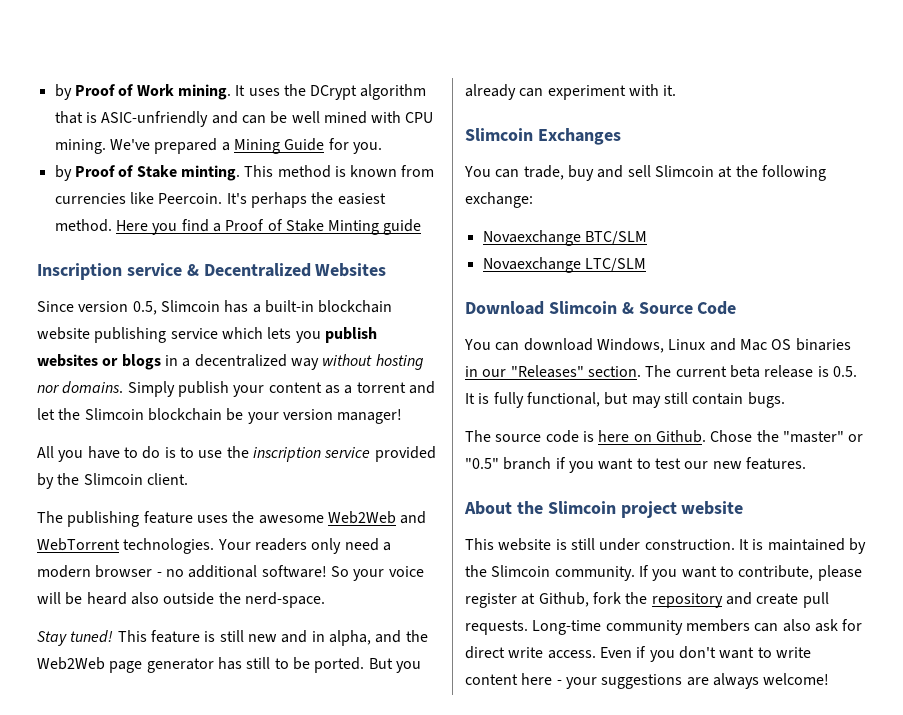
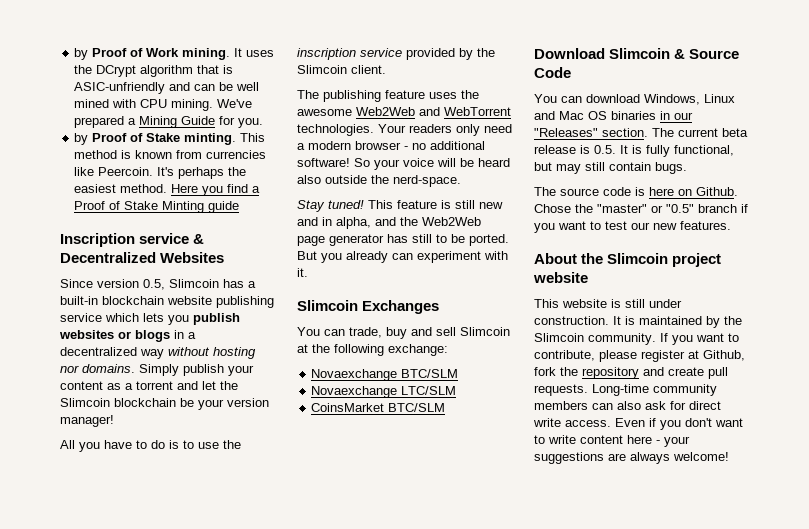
+ CoinsMarket BTC/SLM

